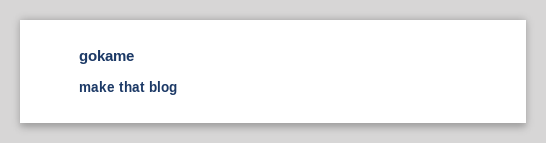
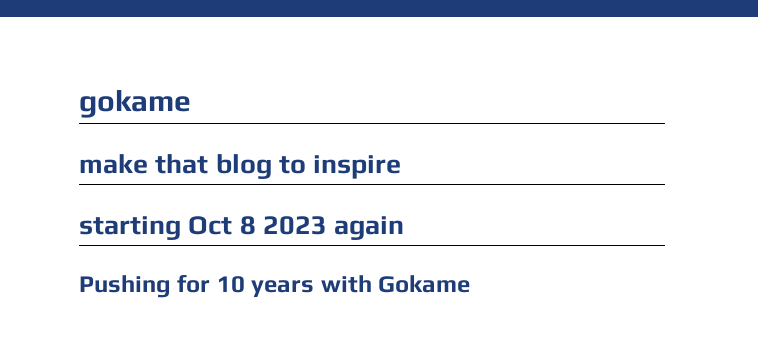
- make that blog
+ make that blog to inspire
+ starting Oct 8 2023 again
+ Pushing for 10 years with Gokame

